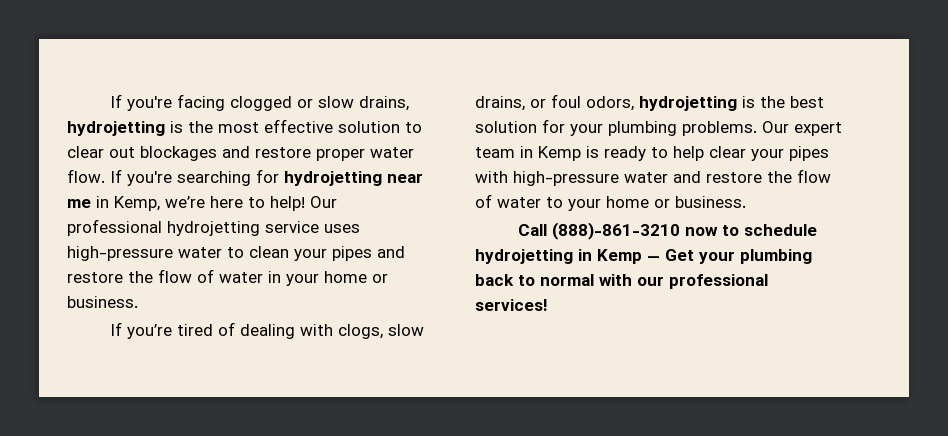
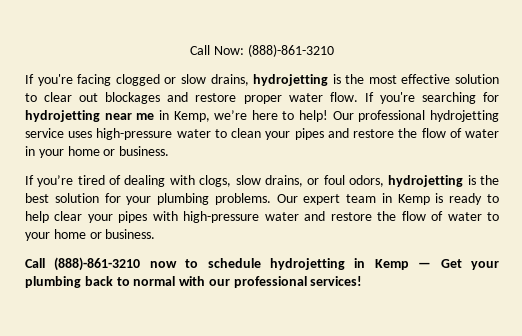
+ Call Now: (888)-861-3210

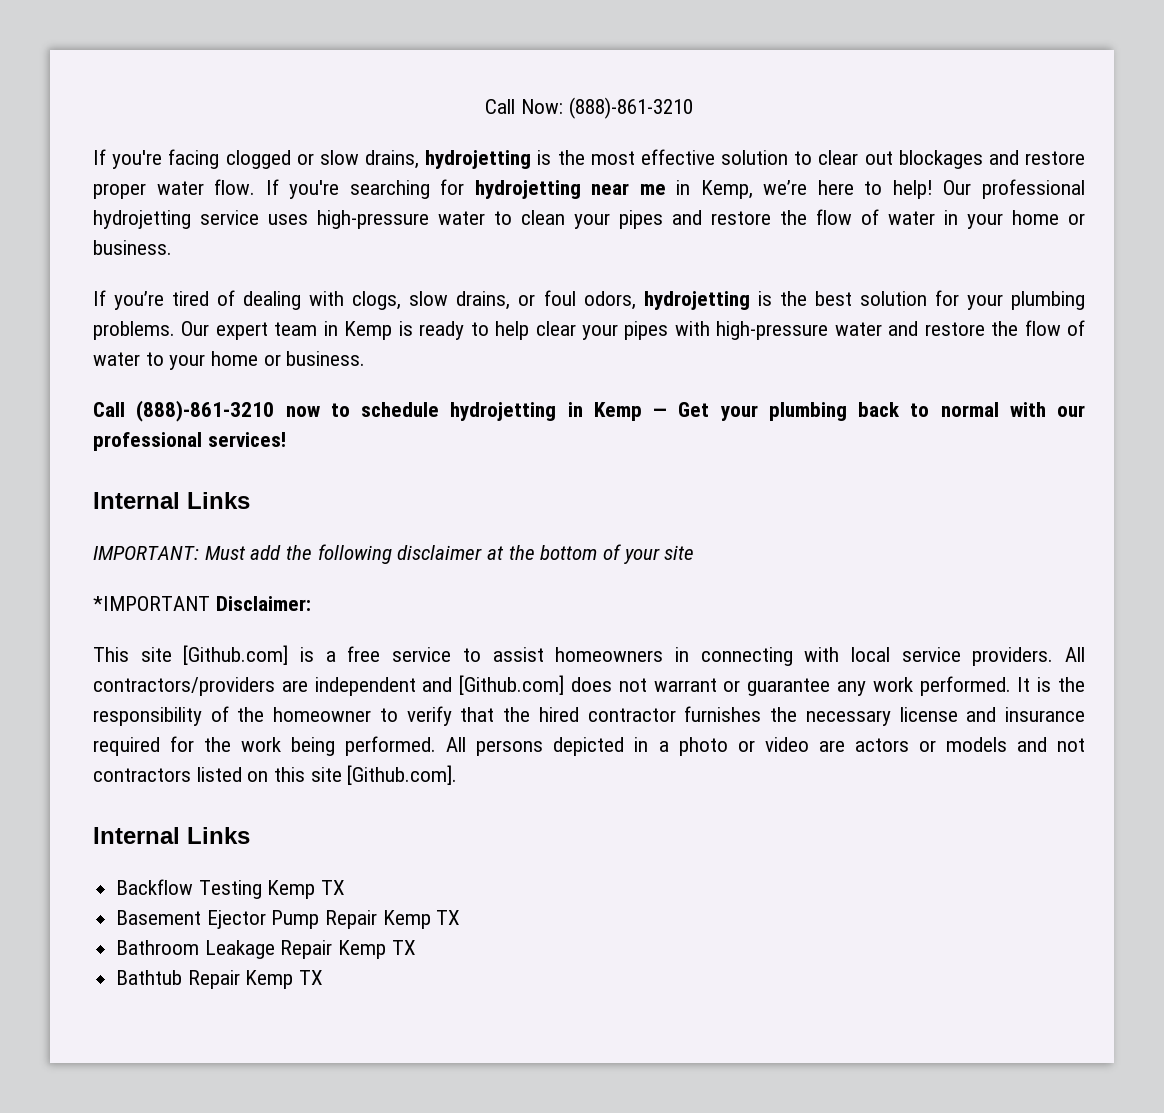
  Call (888)-861-3210 now to schedule hydrojetting in Kemp — Get your plumbing back to normal with our professional services!
+ Internal Links
+ IMPORTANT: Must add the following disclaimer at the bottom of your site
+ *IMPORTANT Disclaimer:
+ This site [Github.com] is a free service to assist homeowners in connecting with local service providers. All contractors/providers are independent and [Github.com] does not warrant or guarantee any work performed. It is the responsibility of the homeowner to verify that the hired contractor furnishes the necessary license and insurance required for the work being performed. All persons depicted in a photo or video are actors or models and not contractors listed on this site [Github.com].
+ Internal Links
+ Backflow Testing Kemp TX
+ Basement Ejector Pump Repair Kemp TX
+ Bathroom Leakage Repair Kemp TX
+ Bathtub Repair Kemp TX

